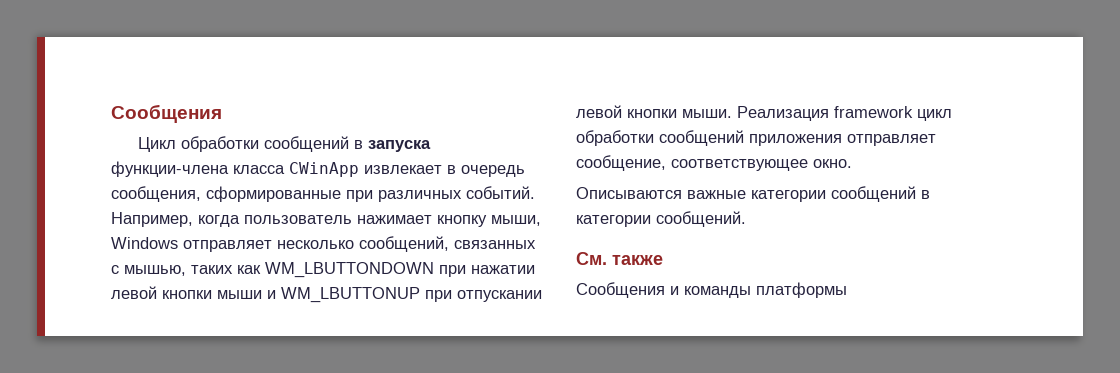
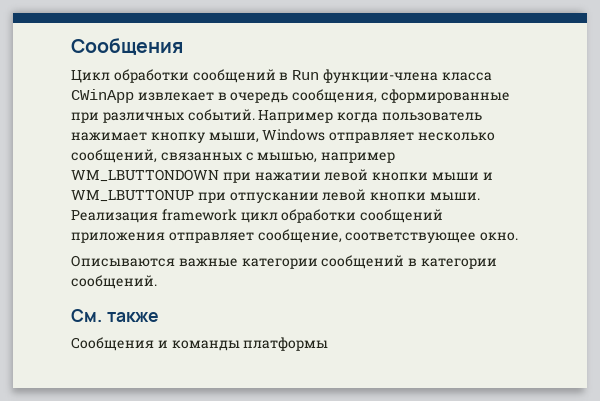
- Цикл обработки сообщений в запуска функции-члена класса CWinApp извлекает в очередь сообщения, сформированные при различных событий.
+ Цикл обработки сообщений в Run функции-члена класса CWinApp извлекает в очередь сообщения, сформированные при различных событий.
- Например, когда пользователь нажимает кнопку мыши, Windows отправляет несколько сообщений, связанных с мышью, таких как WM_LBUTTONDOWN при нажатии левой кнопки мыши и WM_LBUTTONUP при отпускании левой кнопки мыши.
+ Например когда пользователь нажимает кнопку мыши, Windows отправляет несколько сообщений, связанных с мышью, например WM_LBUTTONDOWN при нажатии левой кнопки мыши и WM_LBUTTONUP при отпускании левой кнопки мыши.

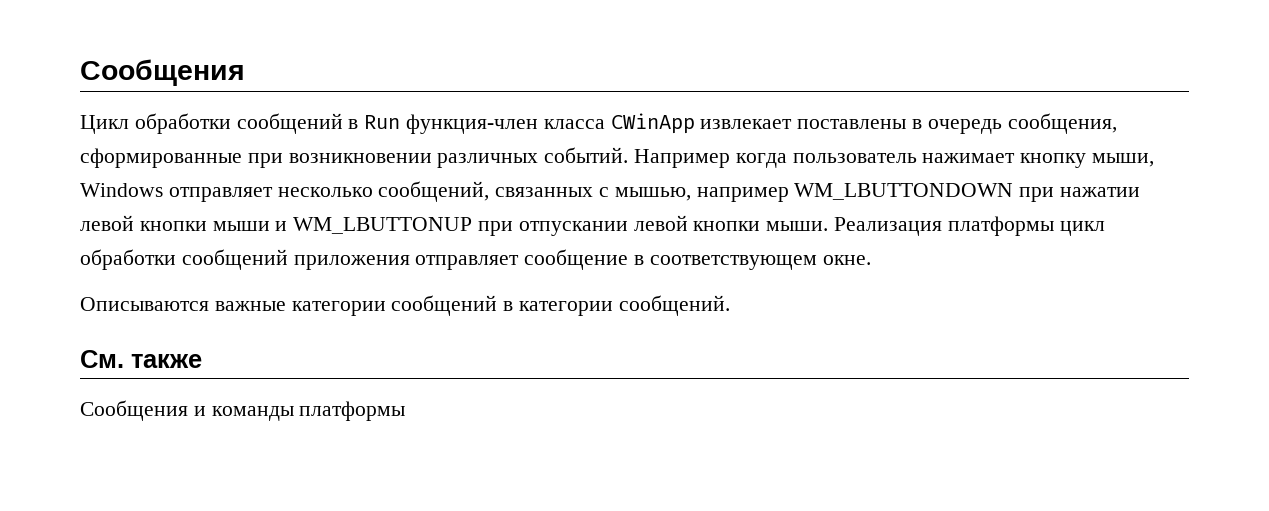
- Цикл обработки сообщений в Run функции-члена класса CWinApp извлекает в очередь сообщения, сформированные при различных событий.
+ Цикл обработки сообщений в Run функция-член класса CWinApp извлекает поставлены в очередь сообщения, сформированные при возникновении различных событий.
- Реализация framework цикл обработки сообщений приложения отправляет сообщение, соответствующее окно.
+ Реализация платформы цикл обработки сообщений приложения отправляет сообщение в соответствующем окне.

